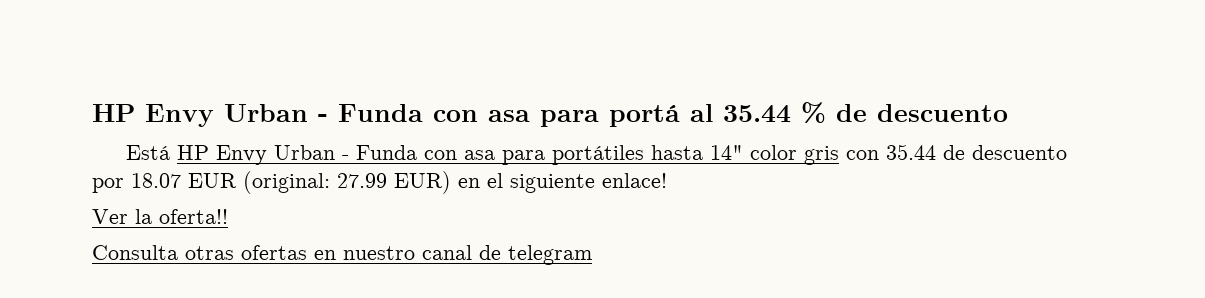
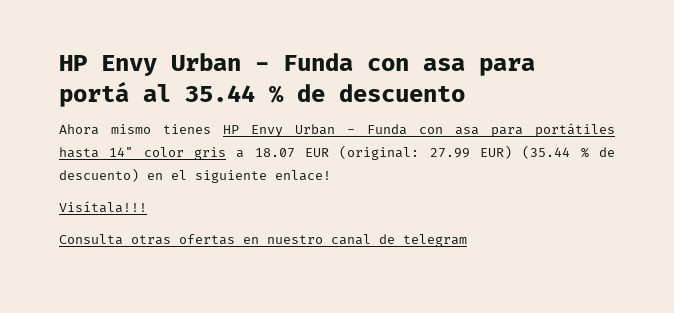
- Está HP Envy Urban - Funda con asa para portátiles hasta 14" color gris con 35.44 de descuento por 18.07 EUR (original: 27.99 EUR) en el siguiente enlace!
+ Ahora mismo tienes HP Envy Urban - Funda con asa para portátiles hasta 14" color gris a 18.07 EUR (original: 27.99 EUR) (35.44 % de descuento) en el siguiente enlace!
- Ver la oferta!!
+ Visítala!!!

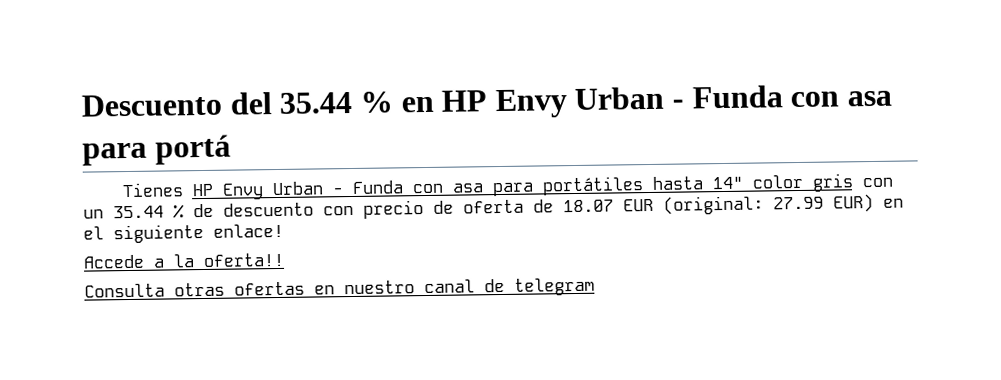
- HP Envy Urban - Funda con asa para portá al 35.44 % de descuento
- Ahora mismo tienes HP Envy Urban - Funda con asa para portátiles hasta 14" color gris a 18.07 EUR (original: 27.99 EUR) (35.44 % de descuento) en el siguiente enlace!
+ Descuento del 35.44 % en HP Envy Urban - Funda con asa para portá
+ Tienes HP Envy Urban - Funda con asa para portátiles hasta 14" color gris con un 35.44 % de descuento con precio de oferta de 18.07 EUR (original: 27.99 EUR) en el siguiente enlace!
- Visítala!!!
+ Accede a la oferta!!

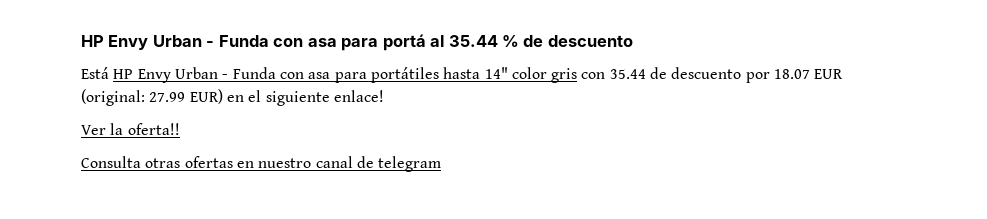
- Descuento del 35.44 % en HP Envy Urban - Funda con asa para portá
- Tienes HP Envy Urban - Funda con asa para portátiles hasta 14" color gris con un 35.44 % de descuento con precio de oferta de 18.07 EUR (original: 27.99 EUR) en el siguiente enlace!
+ HP Envy Urban - Funda con asa para portá al 35.44 % de descuento
+ Está HP Envy Urban - Funda con asa para portátiles hasta 14" color gris con 35.44 de descuento por 18.07 EUR (original: 27.99 EUR) en el siguiente enlace!
- Accede a la oferta!!
+ Ver la oferta!!

